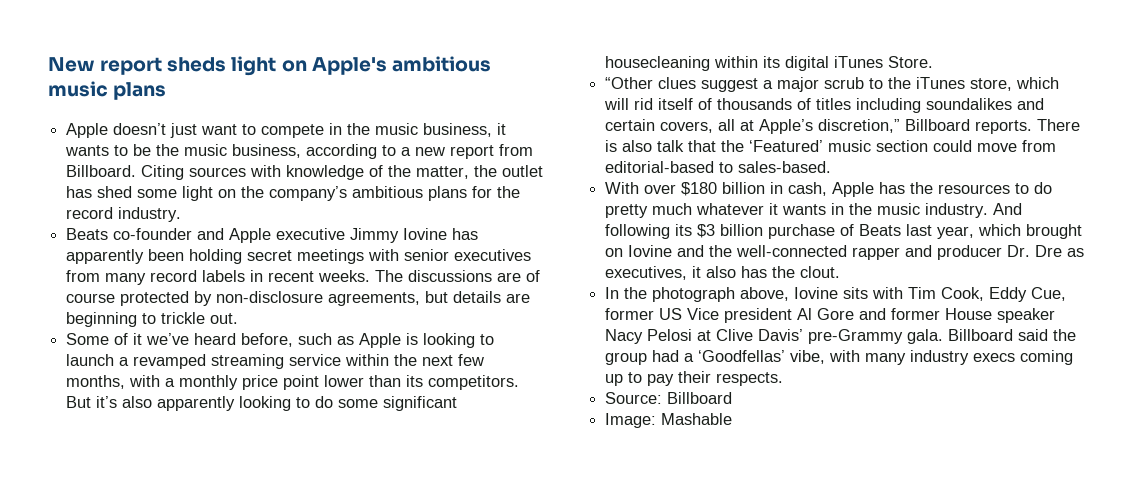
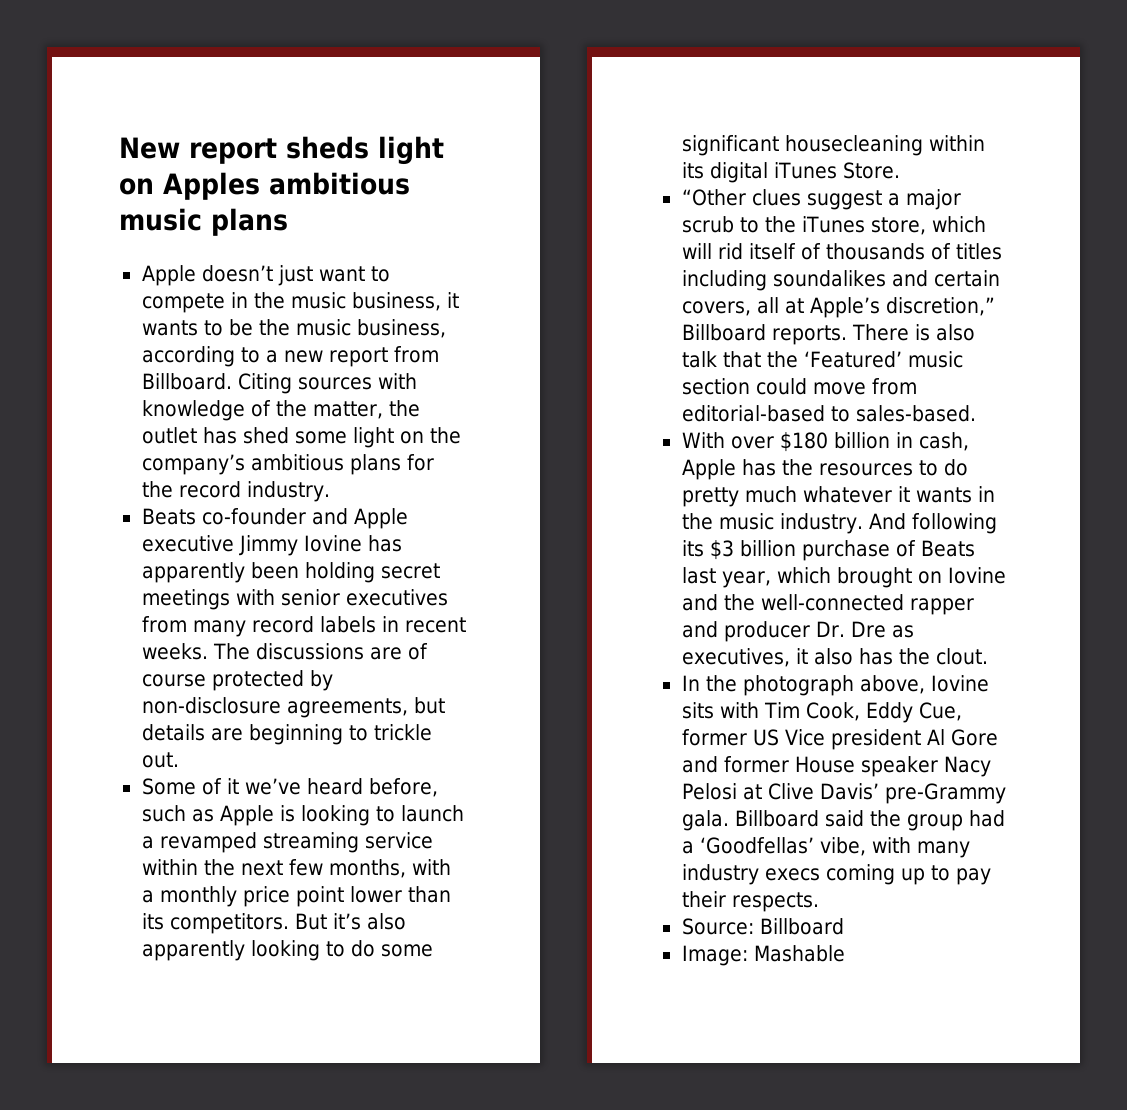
- New report sheds light on Apple's ambitious music plans
+ New report sheds light on Apples ambitious music plans

